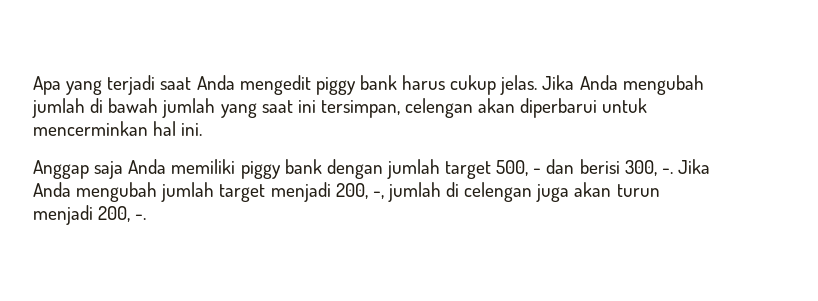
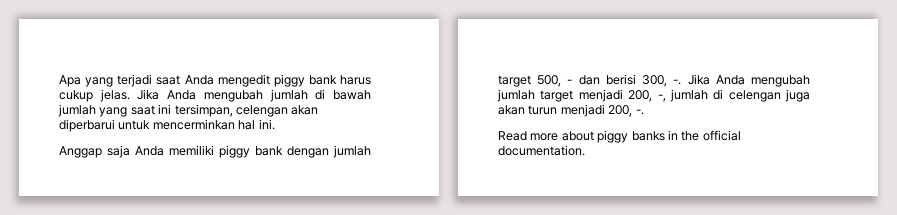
+ Read more about piggy banks in the official documentation.

